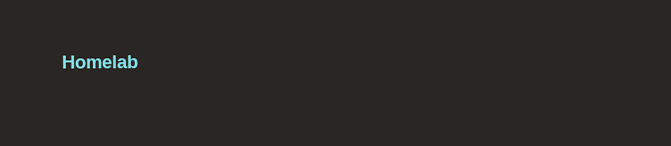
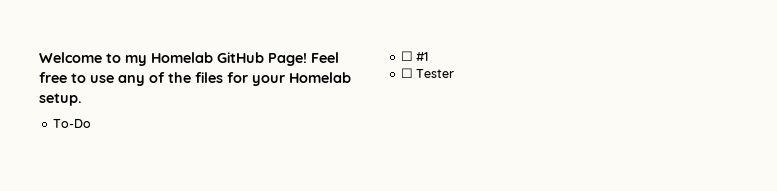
- Homelab
+ Welcome to my Homelab GitHub Page! Feel free to use any of the files for your Homelab setup.
+ To-Do
+ ☐ #1
+ ☐ Tester

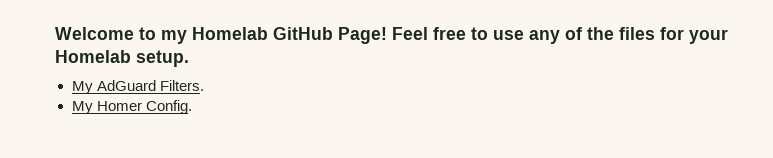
- To-Do
- ☐ #1
- ☐ Tester
+ My AdGuard Filters.
+ My Homer Config.

